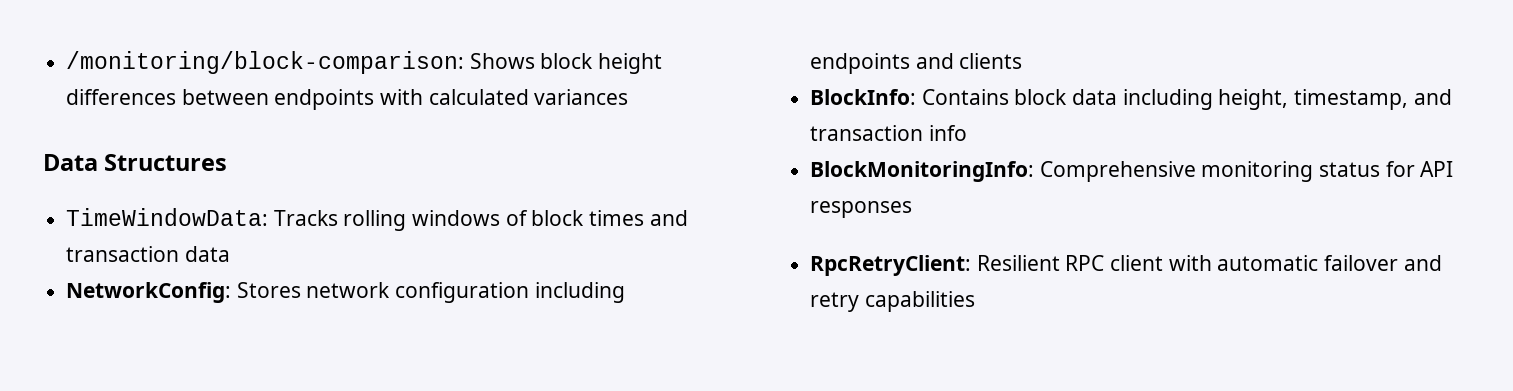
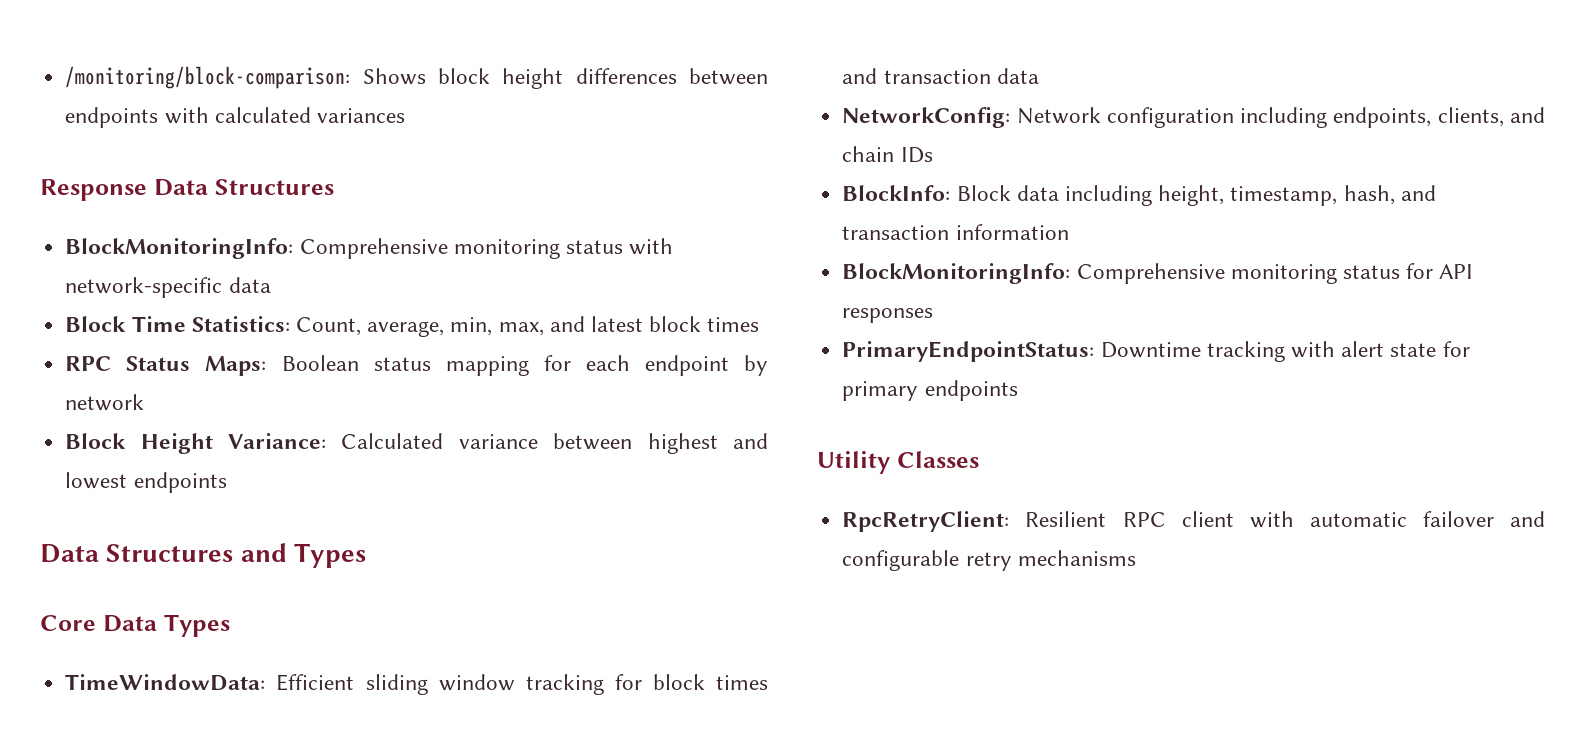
- Data Structures
+ Response Data Structures
- TimeWindowData: Tracks rolling windows of block times and transaction data
+ BlockMonitoringInfo: Comprehensive monitoring status with network-specific data
+ Block Time Statistics: Count, average, min, max, and latest block times
+ RPC Status Maps: Boolean status mapping for each endpoint by network
+ Block Height Variance: Calculated variance between highest and lowest endpoints
+ Data Structures and Types
+ Core Data Types
+ TimeWindowData: Efficient sliding window tracking for block times and transaction data
- NetworkConfig: Stores network configuration including endpoints and clients
+ NetworkConfig: Network configuration including endpoints, clients, and chain IDs
- BlockInfo: Contains block data including height, timestamp, and transaction info
+ BlockInfo: Block data including height, timestamp, hash, and transaction information
+ PrimaryEndpointStatus: Downtime tracking with alert state for primary endpoints
+ Utility Classes
- RpcRetryClient: Resilient RPC client with automatic failover and retry capabilities
+ RpcRetryClient: Resilient RPC client with automatic failover and configurable retry mechanisms

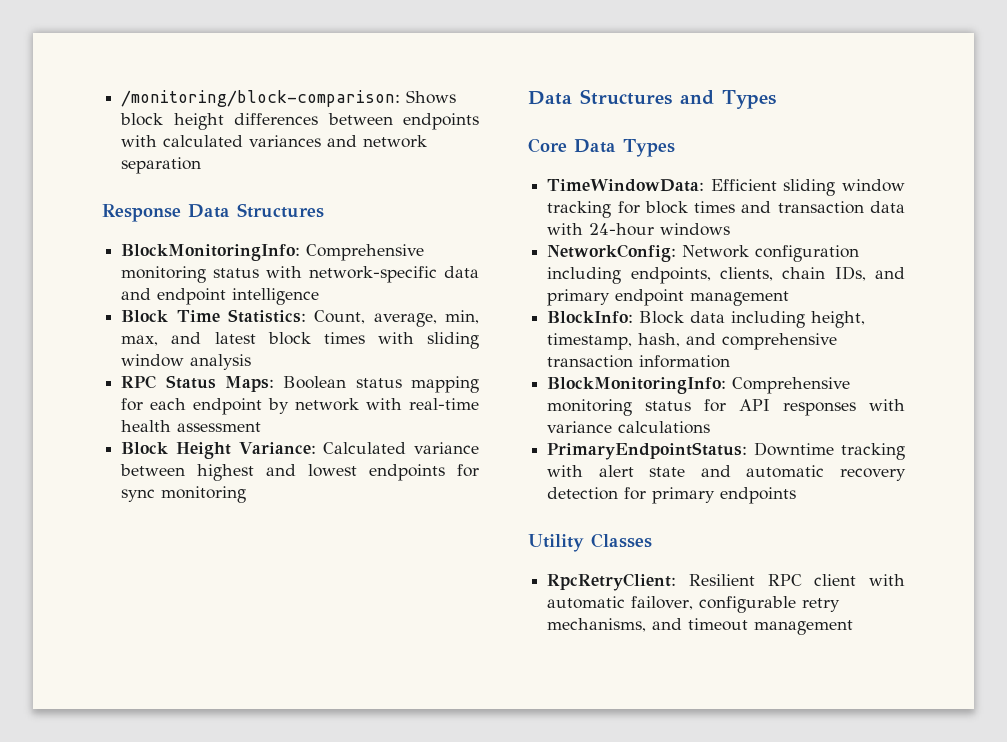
- /monitoring/block-comparison: Shows block height differences between endpoints with calculated variances
+ /monitoring/block-comparison: Shows block height differences between endpoints with calculated variances and network separation
- BlockMonitoringInfo: Comprehensive monitoring status with network-specific data
+ BlockMonitoringInfo: Comprehensive monitoring status with network-specific data and endpoint intelligence
- Block Time Statistics: Count, average, min, max, and latest block times
+ Block Time Statistics: Count, average, min, max, and latest block times with sliding window analysis
- RPC Status Maps: Boolean status mapping for each endpoint by network
+ RPC Status Maps: Boolean status mapping for each endpoint by network with real-time health assessment
- Block Height Variance: Calculated variance between highest and lowest endpoints
+ Block Height Variance: Calculated variance between highest and lowest endpoints for sync monitoring
- TimeWindowData: Efficient sliding window tracking for block times and transaction data
+ TimeWindowData: Efficient sliding window tracking for block times and transaction data with 24-hour windows
- NetworkConfig: Network configuration including endpoints, clients, and chain IDs
+ NetworkConfig: Network configuration including endpoints, clients, chain IDs, and primary endpoint management
- BlockInfo: Block data including height, timestamp, hash, and transaction information
+ BlockInfo: Block data including height, timestamp, hash, and comprehensive transaction information
- BlockMonitoringInfo: Comprehensive monitoring status for API responses
+ BlockMonitoringInfo: Comprehensive monitoring status for API responses with variance calculations
- PrimaryEndpointStatus: Downtime tracking with alert state for primary endpoints
+ PrimaryEndpointStatus: Downtime tracking with alert state and automatic recovery detection for primary endpoints
- RpcRetryClient: Resilient RPC client with automatic failover and configurable retry mechanisms
+ RpcRetryClient: Resilient RPC client with automatic failover, configurable retry mechanisms, and timeout management

